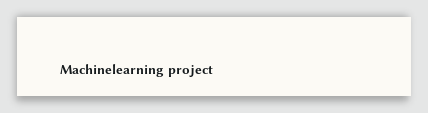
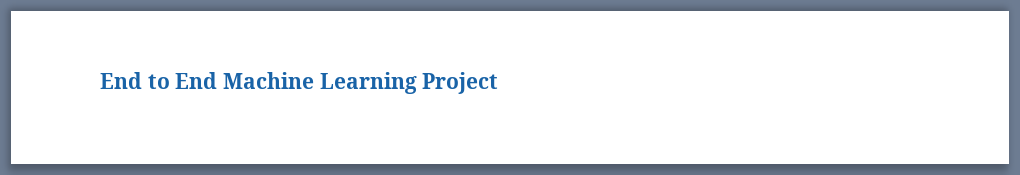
- Machinelearning project
+ End to End Machine Learning Project

